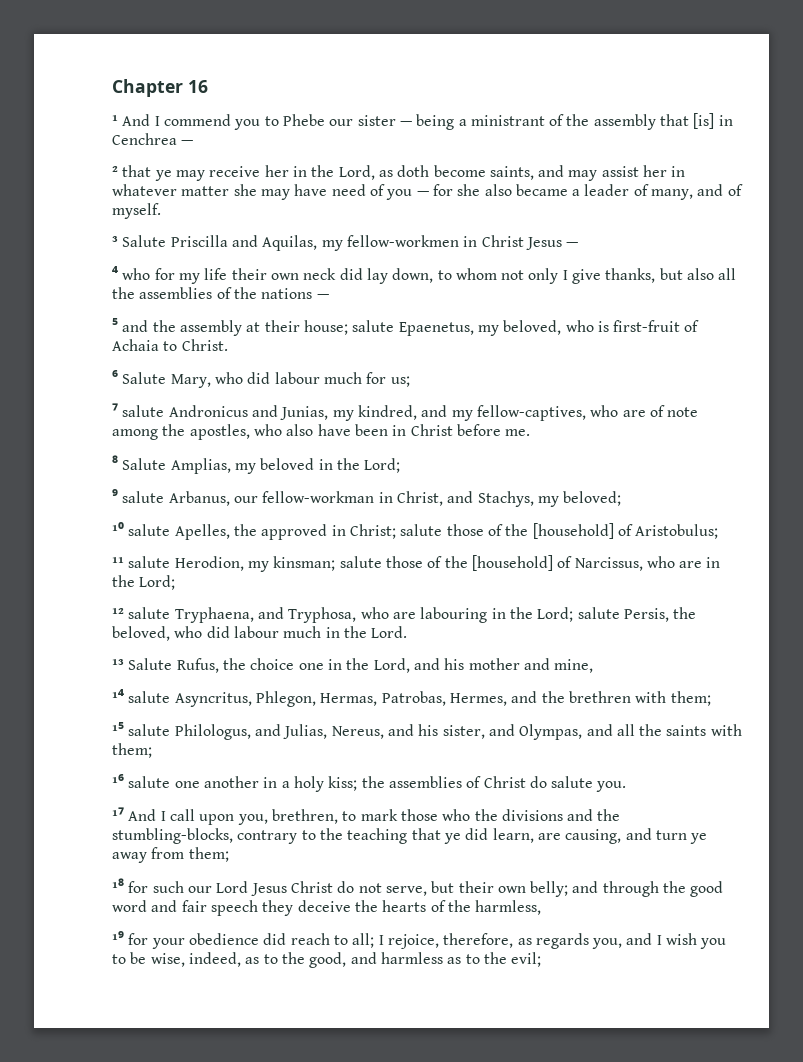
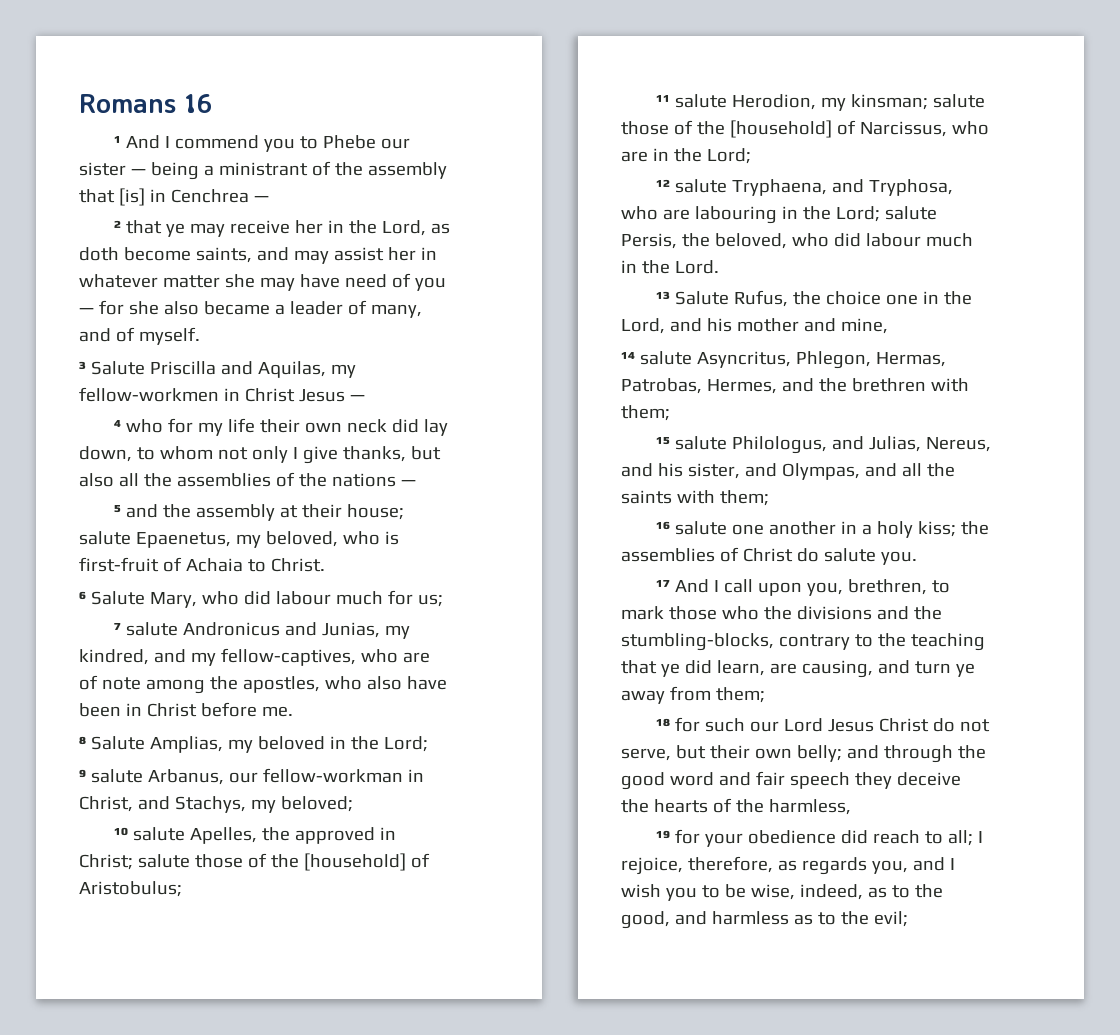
- Chapter 16
+ Romans 16

